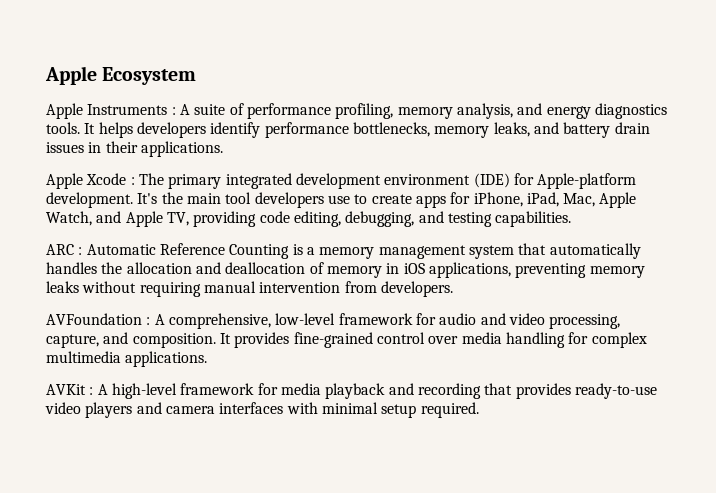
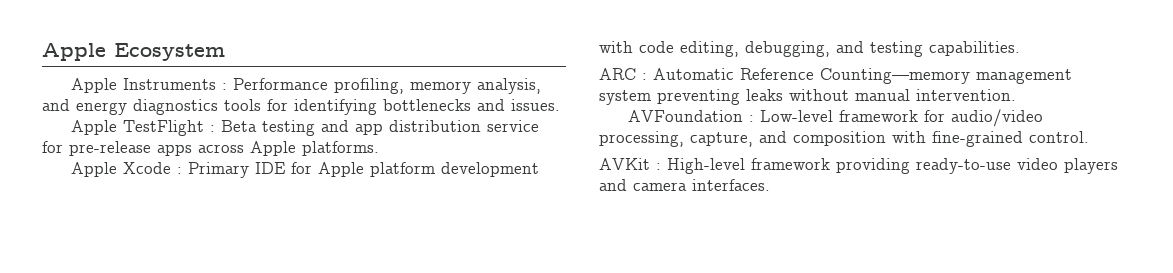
- Apple Instruments : A suite of performance profiling, memory analysis, and energy diagnostics tools. It helps developers identify performance bottlenecks, memory leaks, and battery drain issues in their applications.
- Apple Xcode : The primary integrated development environment (IDE) for Apple-platform development. It's the main tool developers use to create apps for iPhone, iPad, Mac, Apple Watch, and Apple TV, providing code editing, debugging, and testing capabilities.
+ Apple Instruments : Performance profiling, memory analysis, and energy diagnostics tools for identifying bottlenecks and issues.
+ Apple TestFlight : Beta testing and app distribution service for pre-release apps across Apple platforms.
+ Apple Xcode : Primary IDE for Apple platform development with code editing, debugging, and testing capabilities.
- ARC : Automatic Reference Counting is a memory management system that automatically handles the allocation and deallocation of memory in iOS applications, preventing memory leaks without requiring manual intervention from developers.
- AVFoundation : A comprehensive, low-level framework for audio and video processing, capture, and composition. It provides fine-grained control over media handling for complex multimedia applications.
- AVKit : A high-level framework for media playback and recording that provides ready-to-use video players and camera interfaces with minimal setup required.
+ ARC : Automatic Reference Counting—memory management system preventing leaks without manual intervention.
+ AVFoundation : Low-level framework for audio/video processing, capture, and composition with fine-grained control.
+ AVKit : High-level framework providing ready-to-use video players and camera interfaces.

